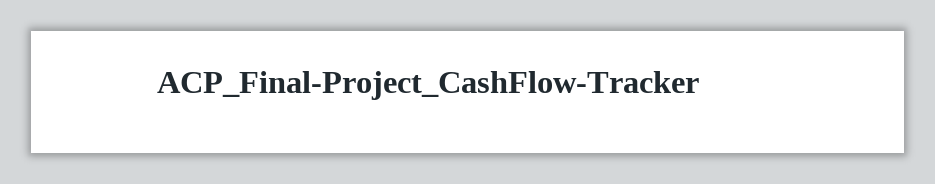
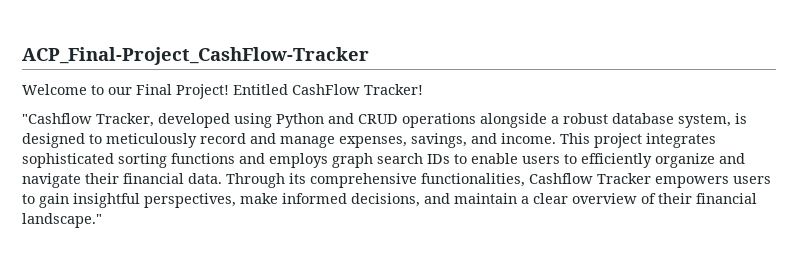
+ Welcome to our Final Project! Entitled CashFlow Tracker!
+ "Cashflow Tracker, developed using Python and CRUD operations alongside a robust database system, is designed to meticulously record and manage expenses, savings, and income. This project integrates sophisticated sorting functions and employs graph search IDs to enable users to efficiently organize and navigate their financial data. Through its comprehensive functionalities, Cashflow Tracker empowers users to gain insightful perspectives, make informed decisions, and maintain a clear overview of their financial landscape."

